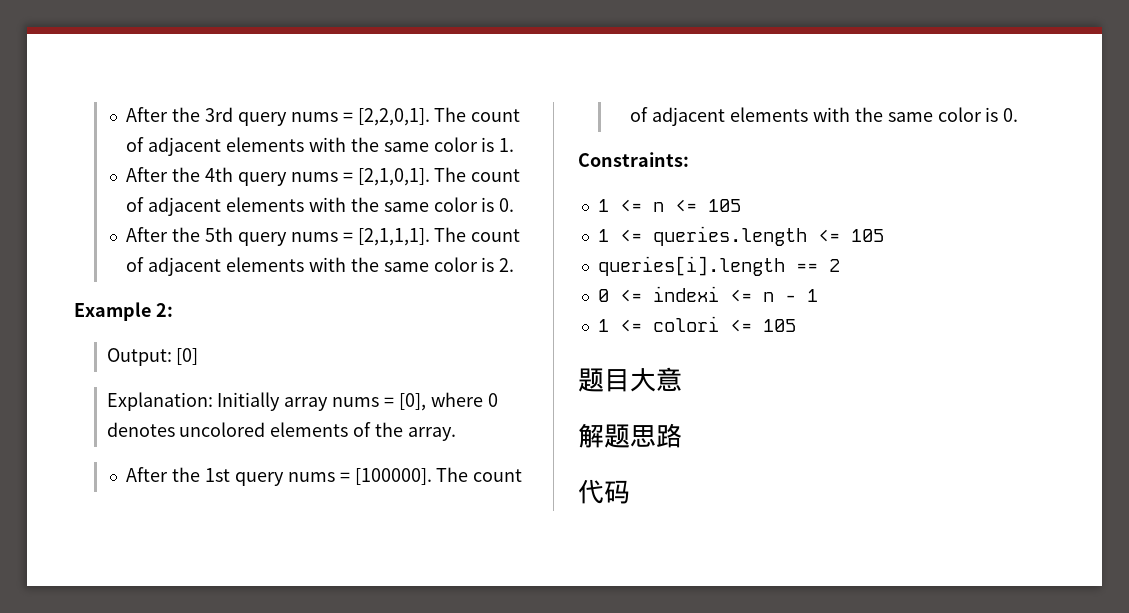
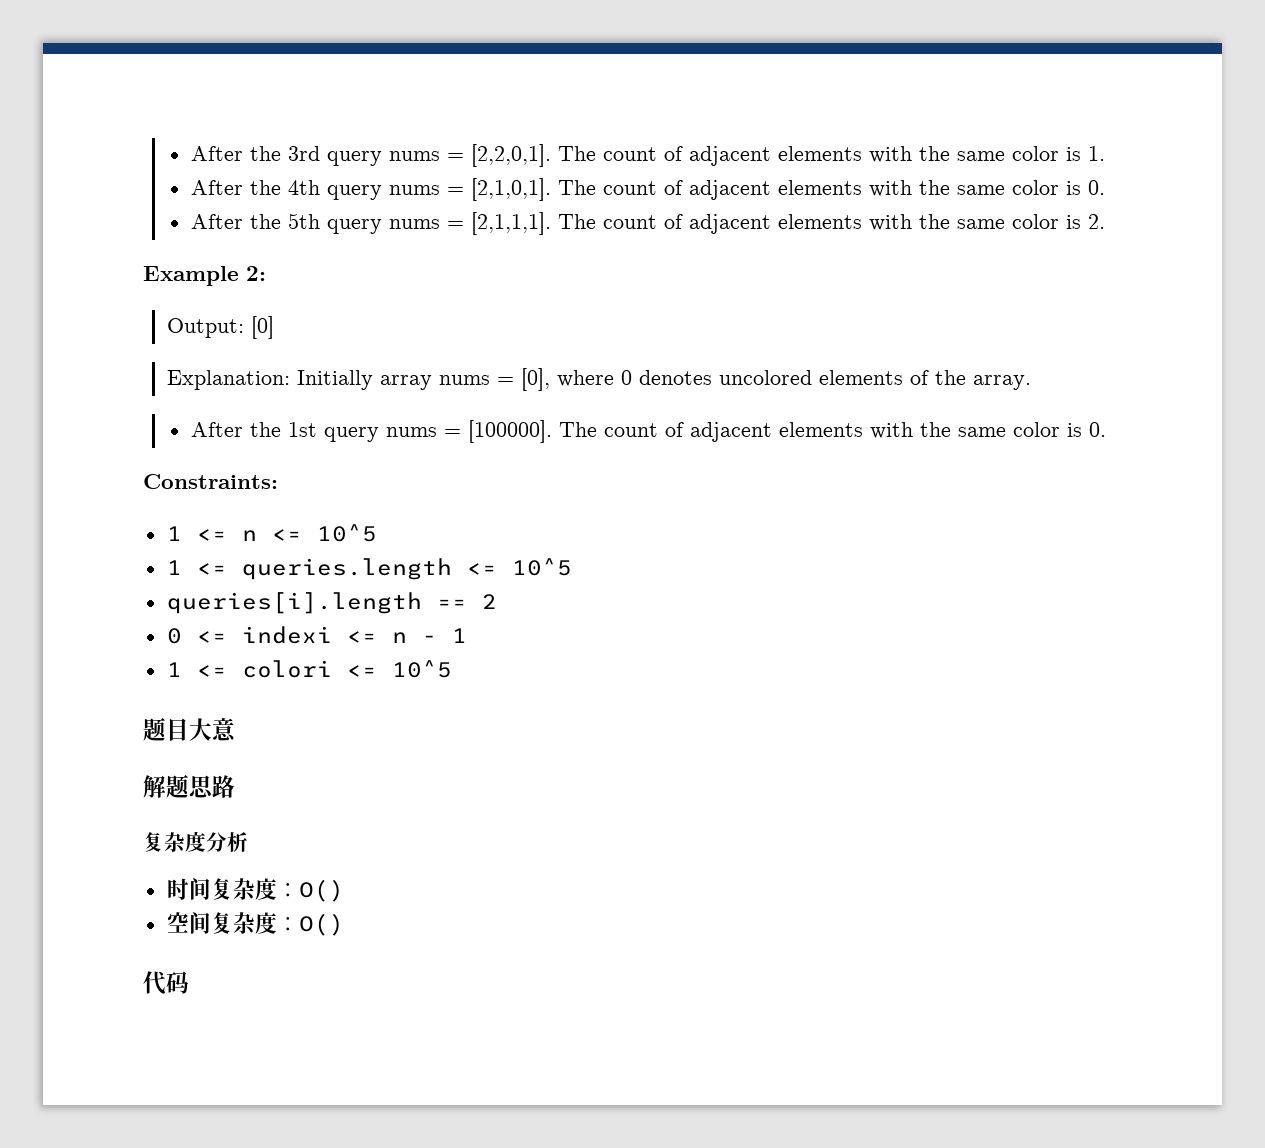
- 1 <= n <= 105
+ 1 <= n <= 10^5
- 1 <= queries.length <= 105
+ 1 <= queries.length <= 10^5
- 1 <= colori <= 105
+ 1 <= colori <= 10^5
+ 复杂度分析
+ 时间复杂度：O()
+ 空间复杂度：O()

